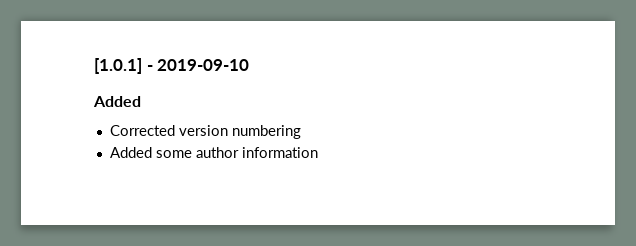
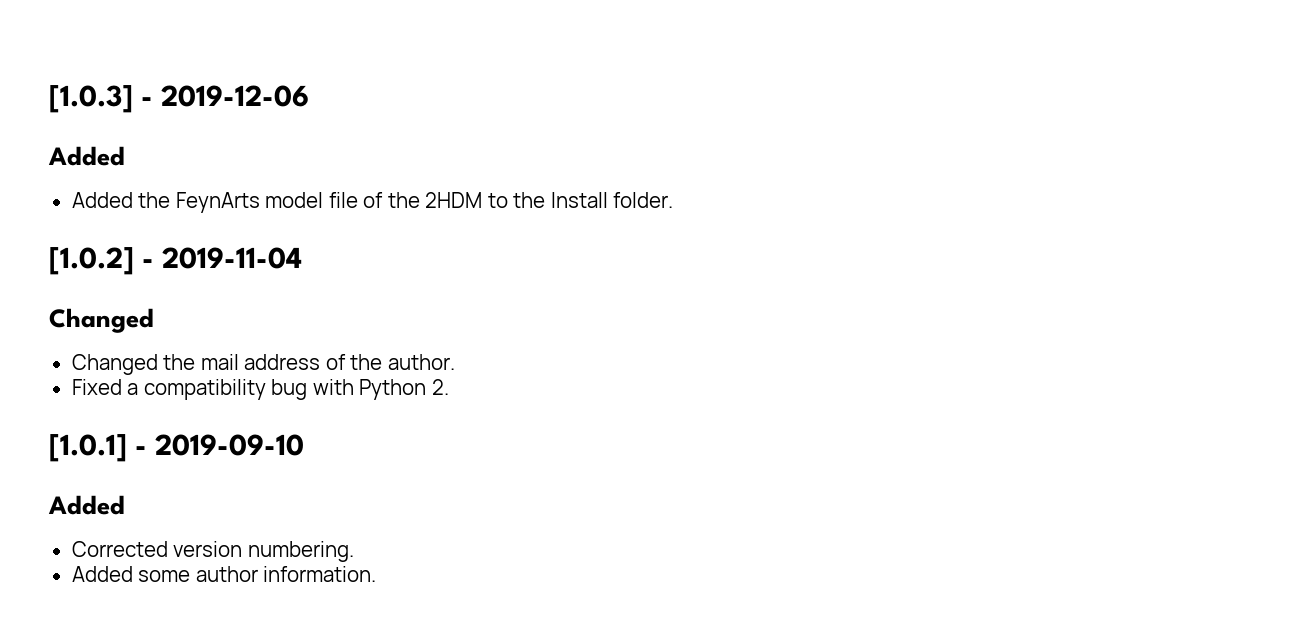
+ [1.0.3] - 2019-12-06
+ Added
+ Added the FeynArts model file of the 2HDM to the Install folder.
+ [1.0.2] - 2019-11-04
+ Changed
+ Changed the mail address of the author.
+ Fixed a compatibility bug with Python 2.
- Corrected version numbering
+ Corrected version numbering.
- Added some author information
+ Added some author information.

